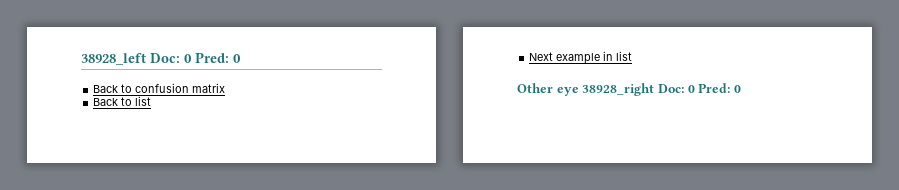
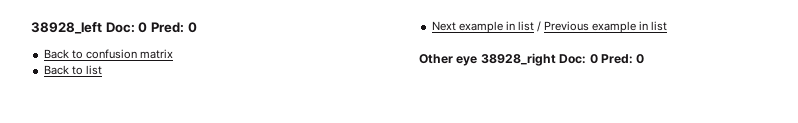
- Next example in list
+ Next example in list / Previous example in list

